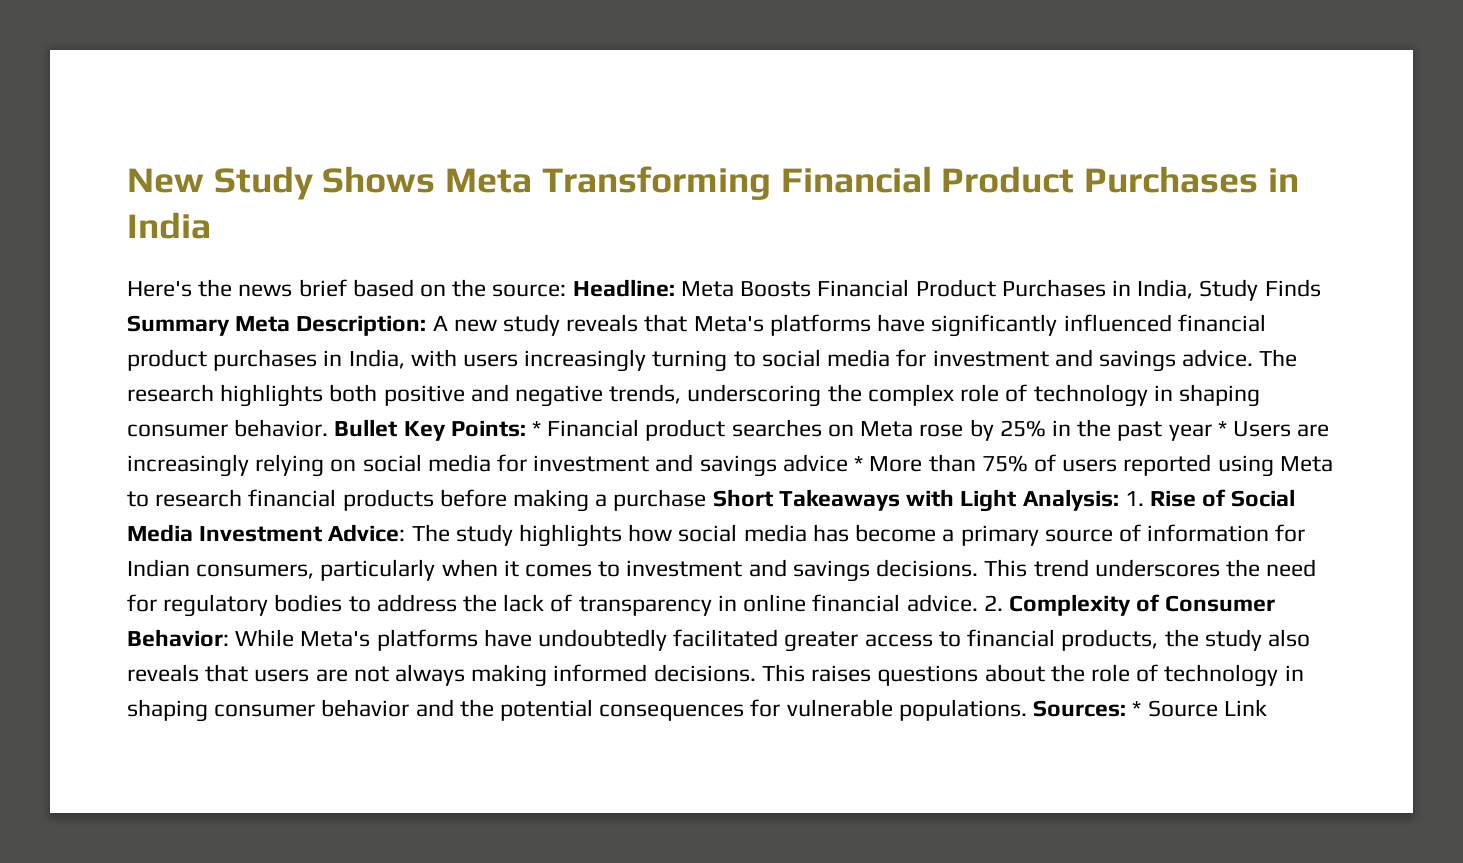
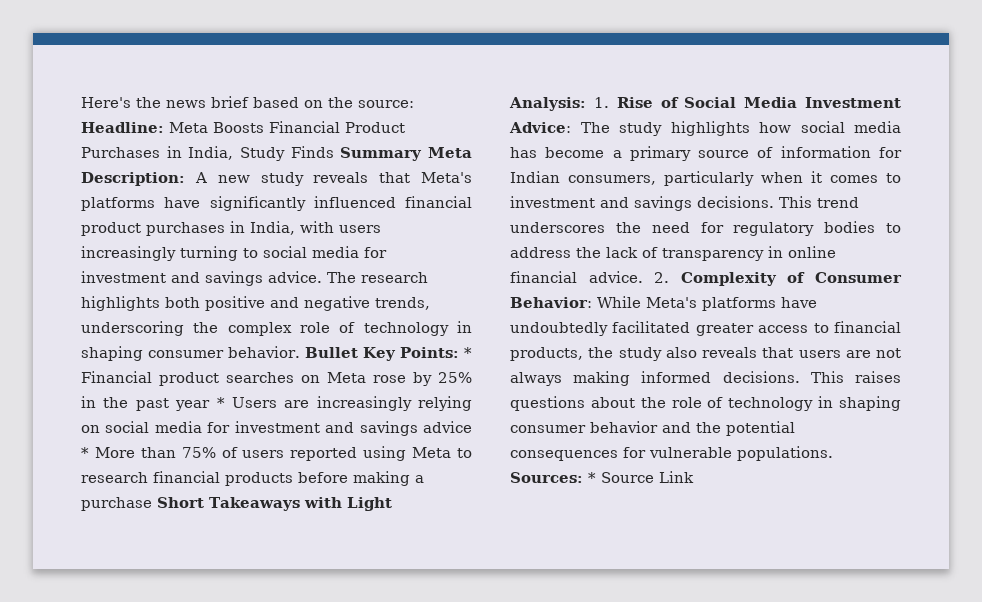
- New Study Shows Meta Transforming Financial Product Purchases in India

